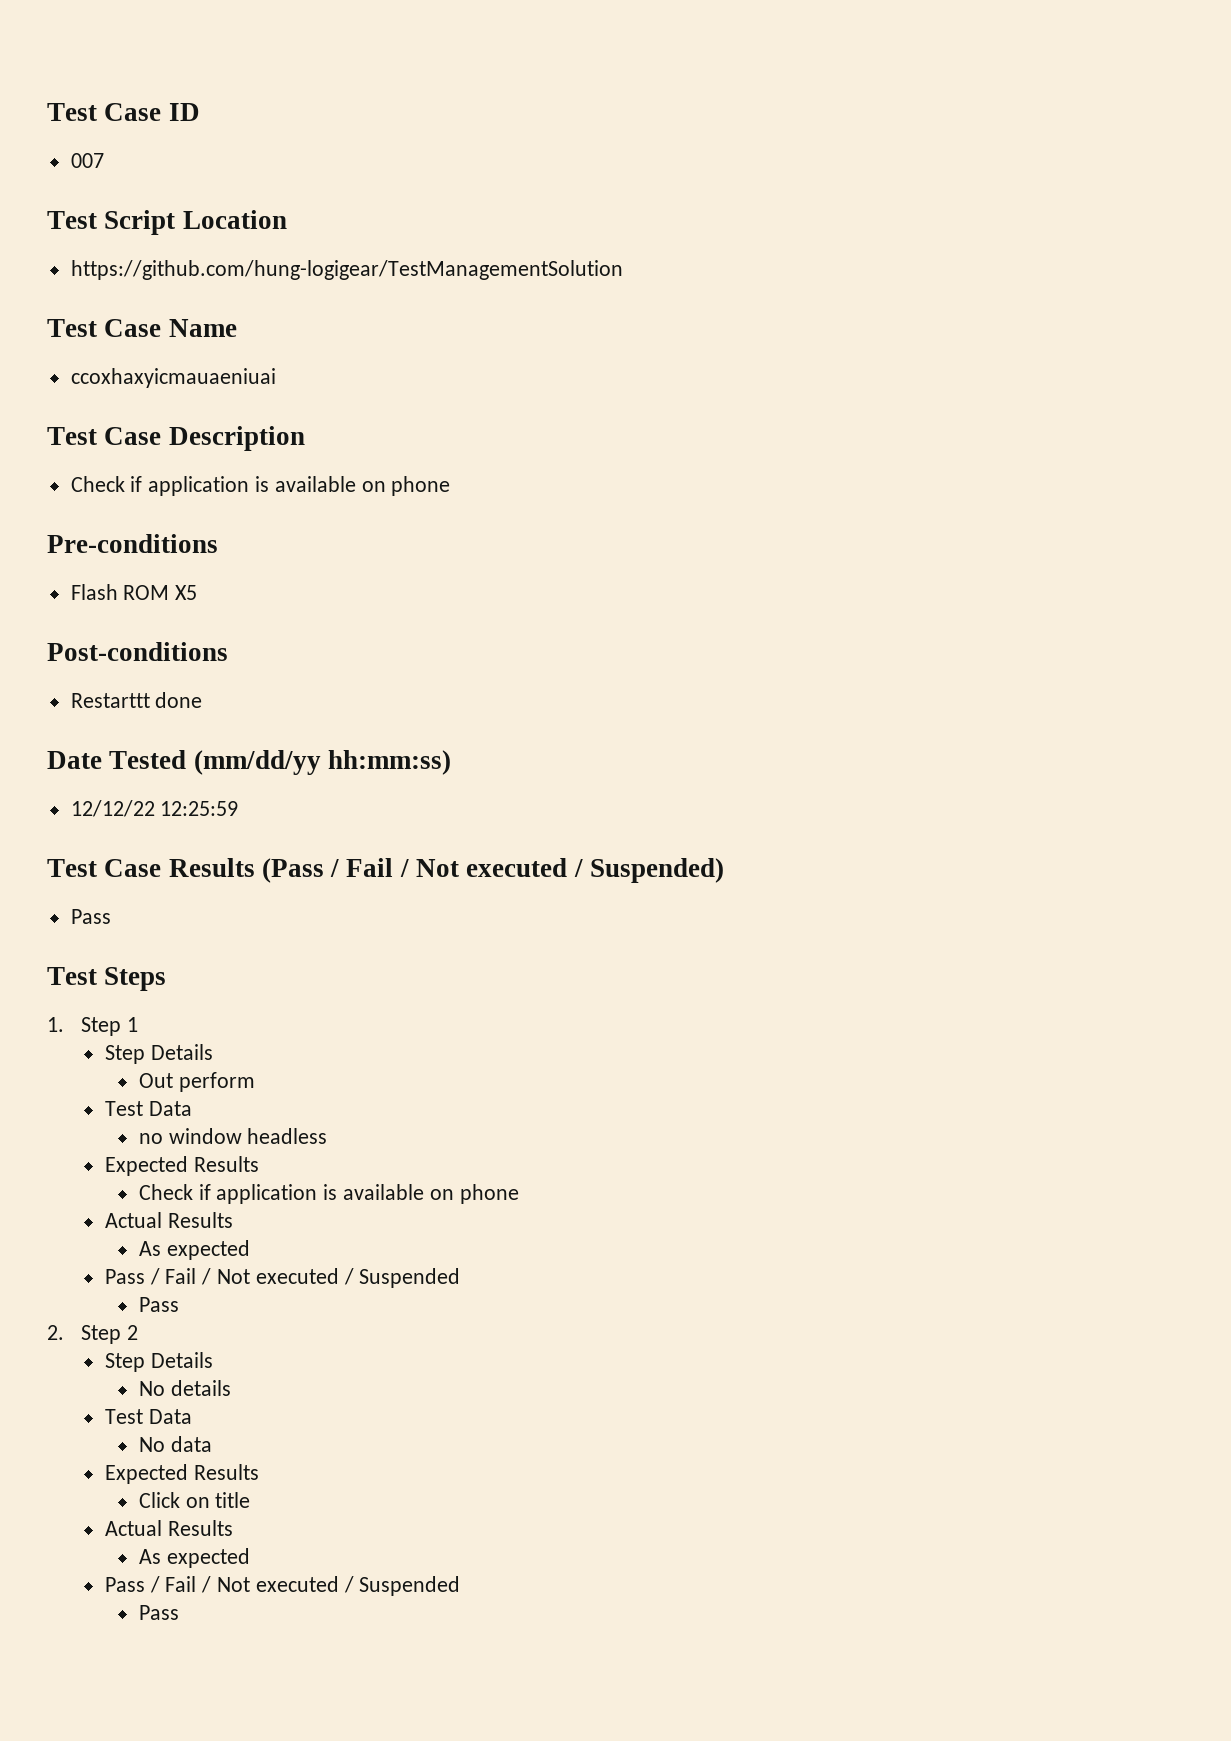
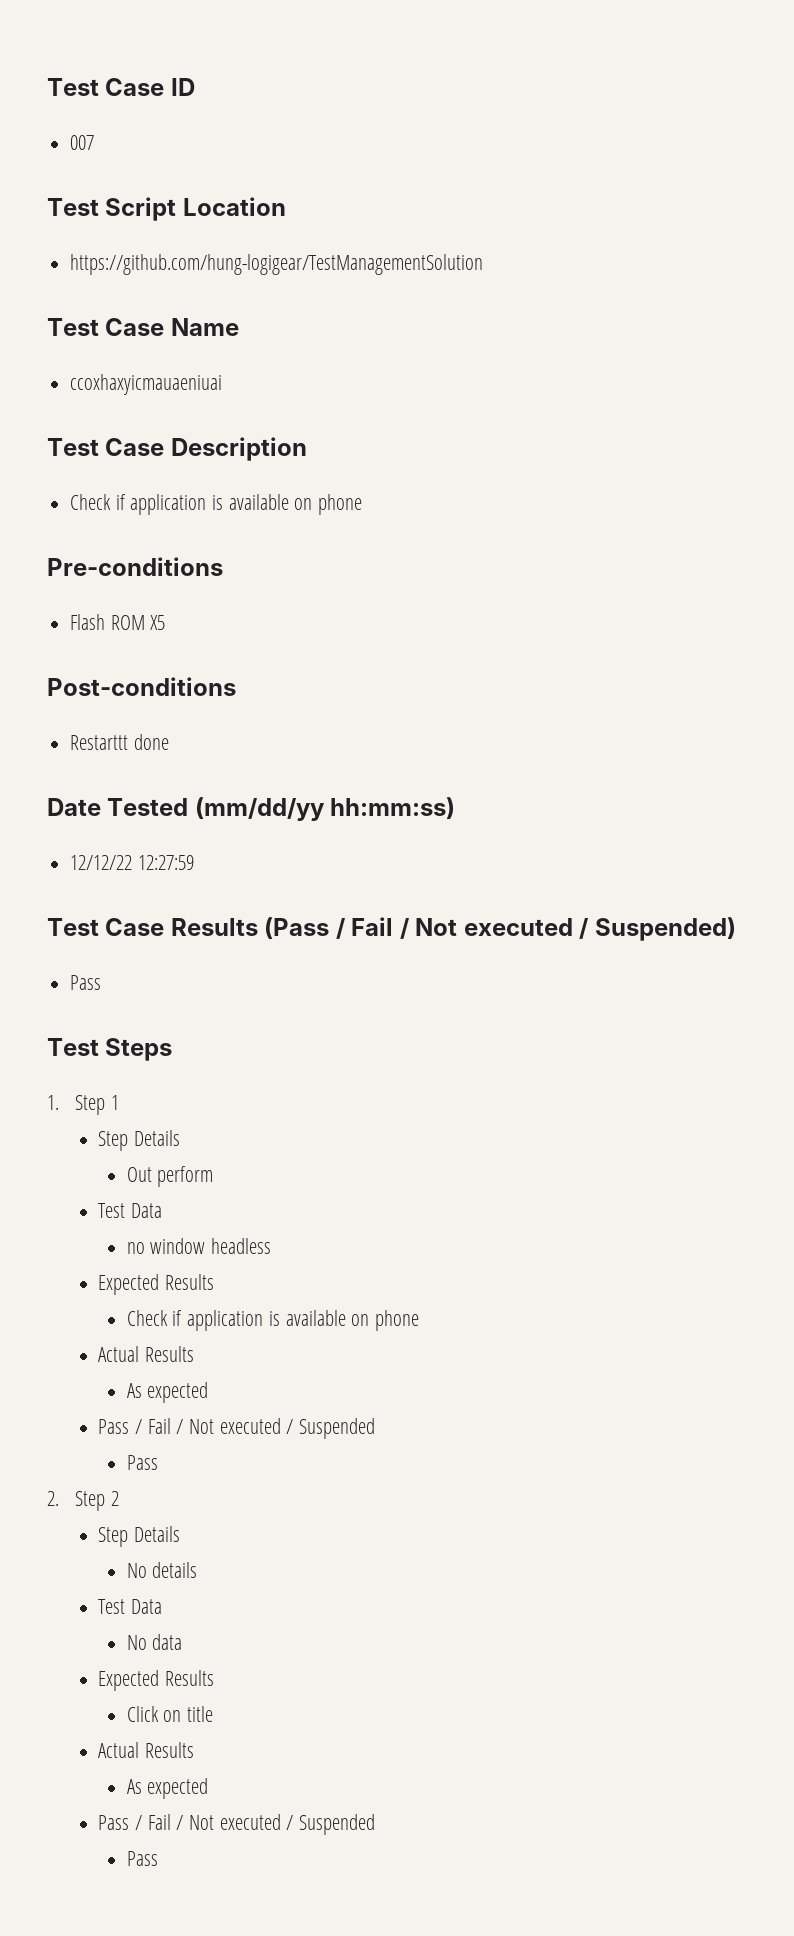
- 12/12/22 12:25:59
+ 12/12/22 12:27:59

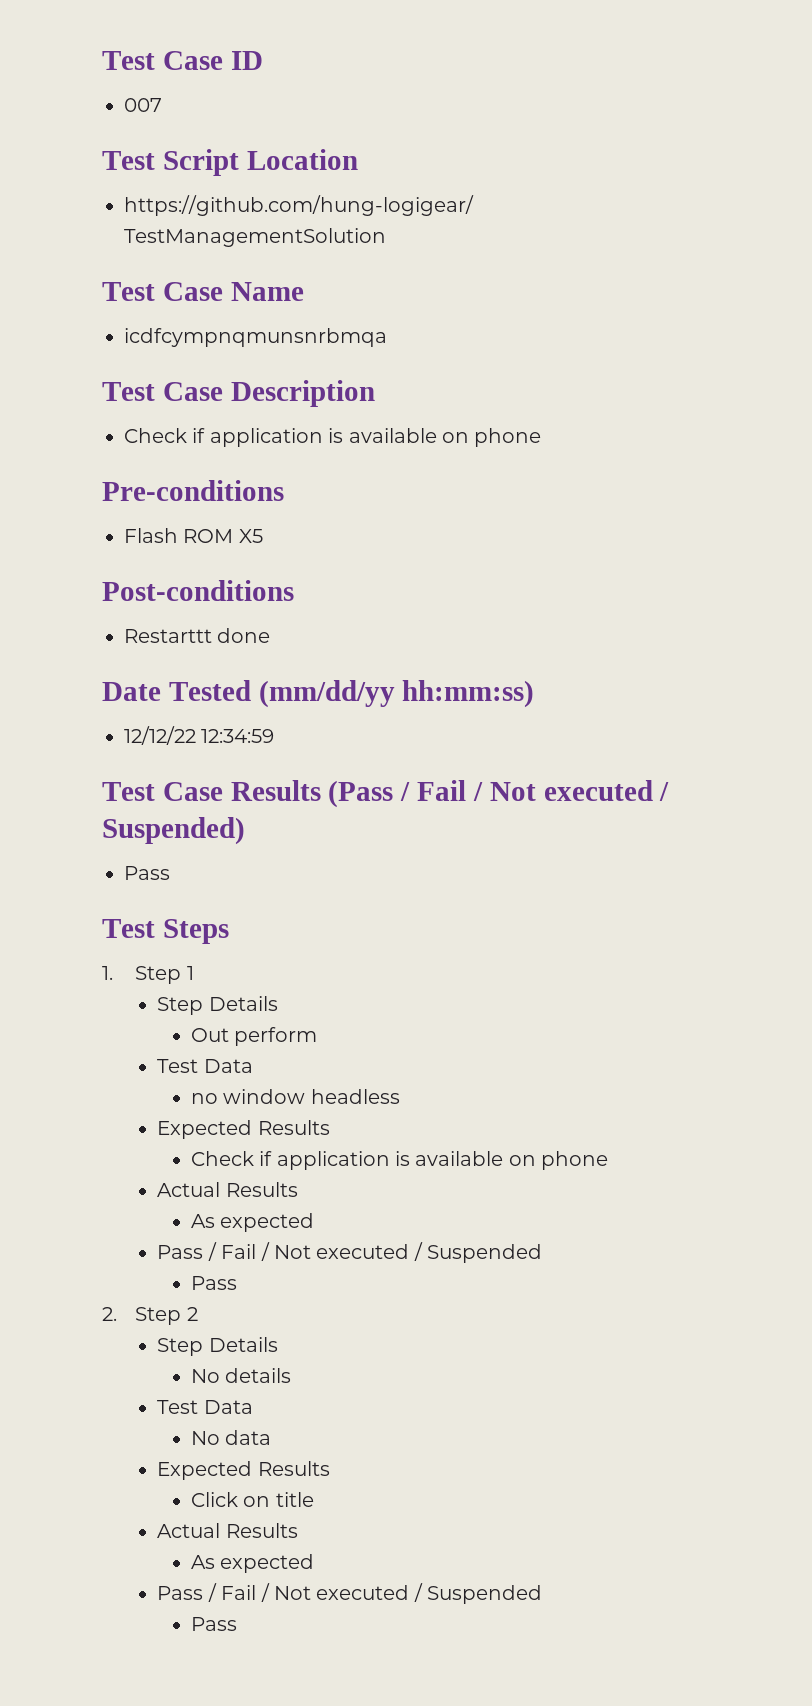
- ccoxhaxyicmauaeniuai
+ icdfcympnqmunsnrbmqa
- 12/12/22 12:27:59
+ 12/12/22 12:34:59

